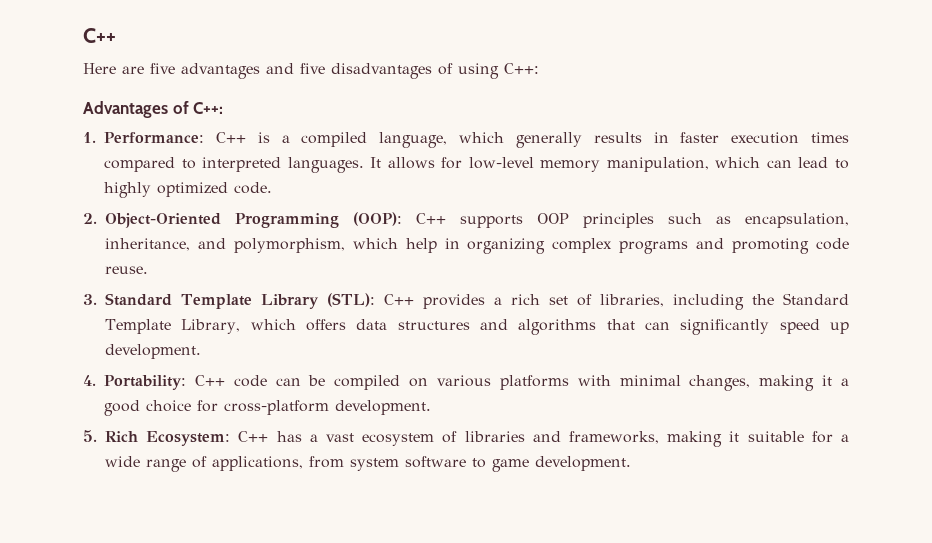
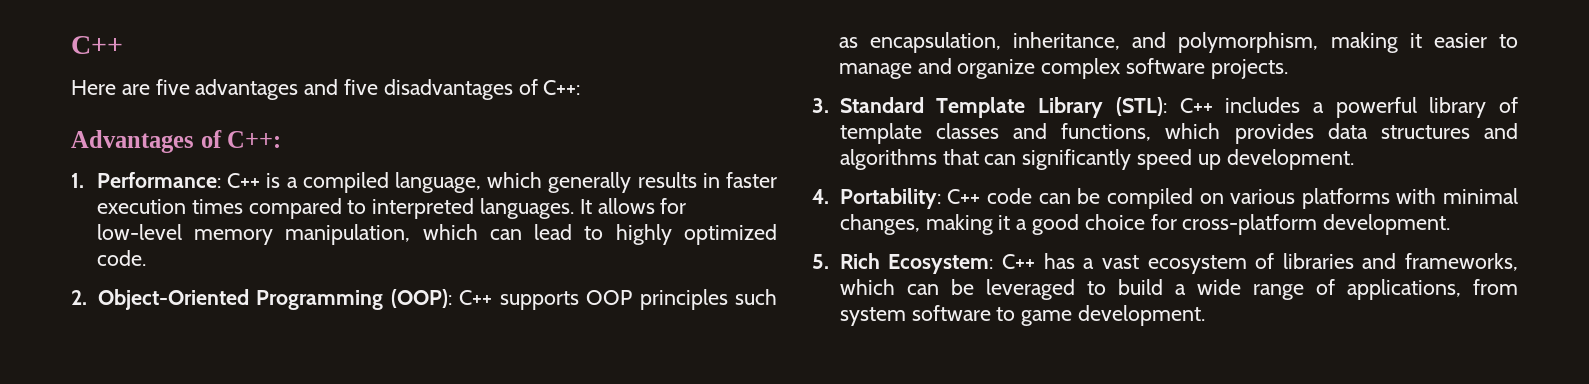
- Here are five advantages and five disadvantages of using C++:
+ Here are five advantages and five disadvantages of C++:
- 2. Object-Oriented Programming (OOP): C++ supports OOP principles such as encapsulation, inheritance, and polymorphism, which help in organizing complex programs and promoting code reuse.
+ 2. Object-Oriented Programming (OOP): C++ supports OOP principles such as encapsulation, inheritance, and polymorphism, making it easier to manage and organize complex software projects.
- 3. Standard Template Library (STL): C++ provides a rich set of libraries, including the Standard Template Library, which offers data structures and algorithms that can significantly speed up development.
+ 3. Standard Template Library (STL): C++ includes a powerful library of template classes and functions, which provides data structures and algorithms that can significantly speed up development.
- 5. Rich Ecosystem: C++ has a vast ecosystem of libraries and frameworks, making it suitable for a wide range of applications, from system software to game development.
+ 5. Rich Ecosystem: C++ has a vast ecosystem of libraries and frameworks, which can be leveraged to build a wide range of applications, from system software to game development.

